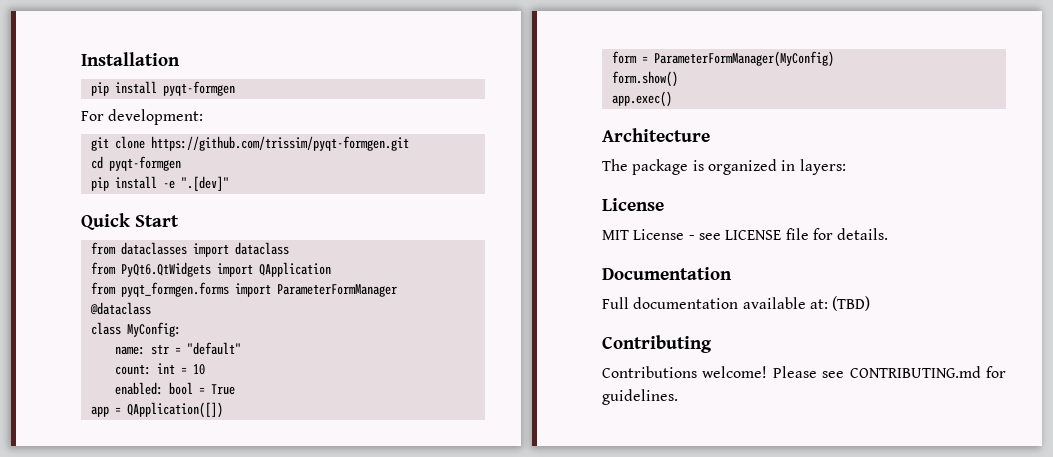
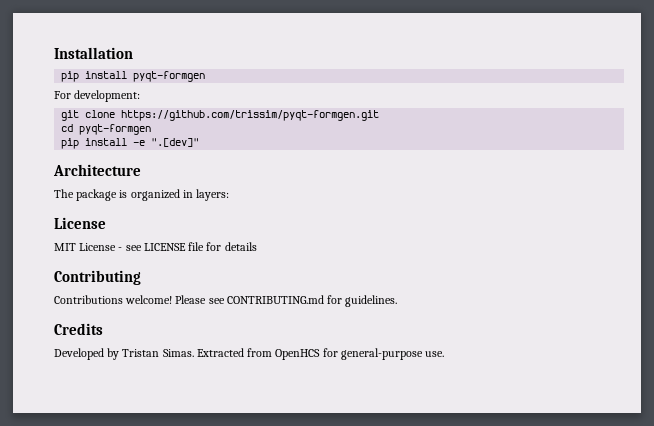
- Quick Start
- from dataclasses import dataclass
- from PyQt6.QtWidgets import QApplication
- from pyqt_formgen.forms import ParameterFormManager
- @dataclass
- class MyConfig:
- name: str = "default"
- count: int = 10
- enabled: bool = True
- app = QApplication([])
- form = ParameterFormManager(MyConfig)
- form.show()
- app.exec()
- MIT License - see LICENSE file for details.
- Documentation
- Full documentation available at: (TBD)
+ MIT License - see LICENSE file for details
+ Credits
+ Developed by Tristan Simas. Extracted from OpenHCS for general-purpose use.

